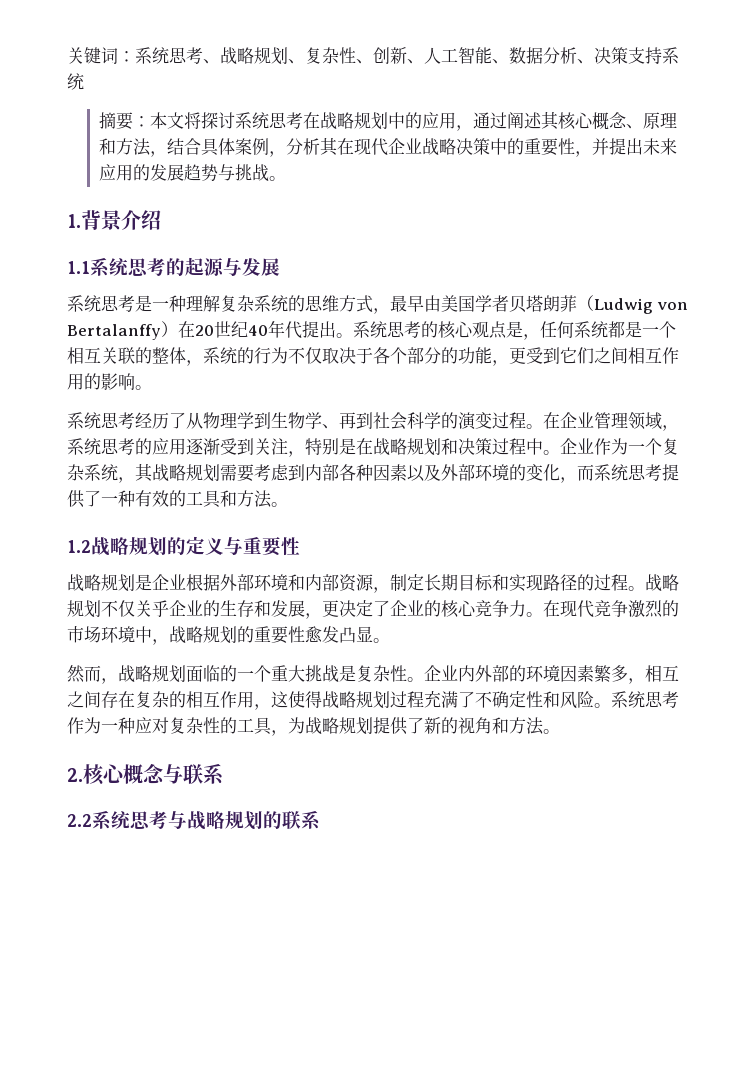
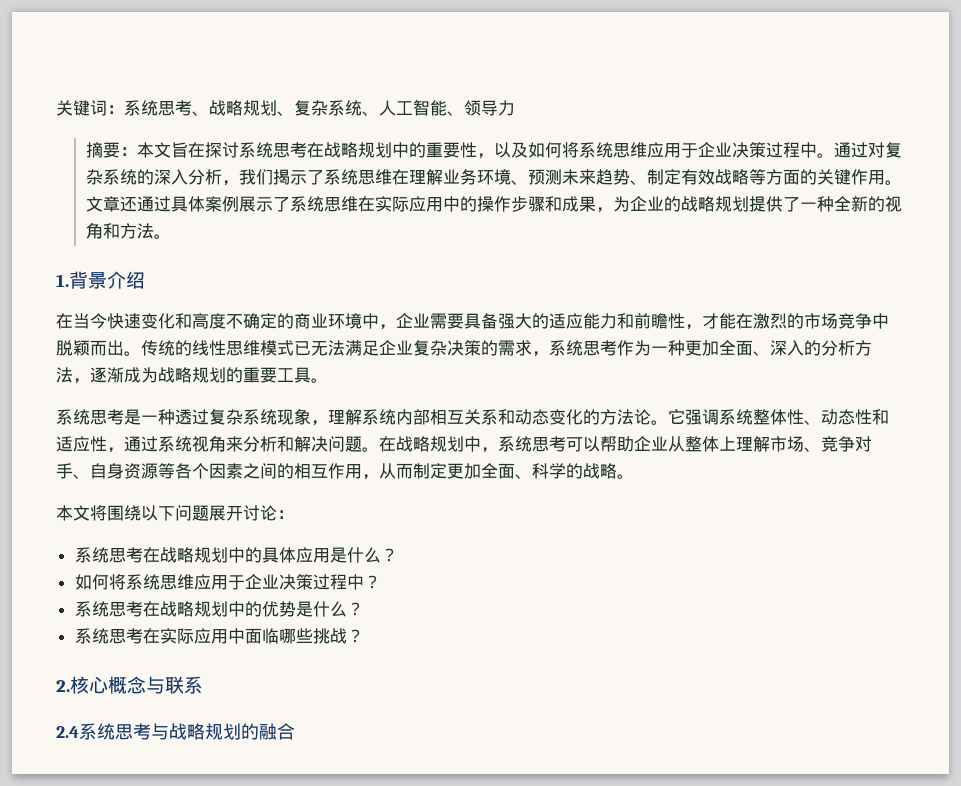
- 关键词：系统思考、战略规划、复杂性、创新、人工智能、数据分析、决策支持系统
+ 关键词：系统思考、战略规划、复杂系统、人工智能、领导力
- 摘要：本文将探讨系统思考在战略规划中的应用，通过阐述其核心概念、原理和方法，结合具体案例，分析其在现代企业战略决策中的重要性，并提出未来应用的发展趋势与挑战。
+ 摘要：本文旨在探讨系统思考在战略规划中的重要性，以及如何将系统思维应用于企业决策过程中。通过对复杂系统的深入分析，我们揭示了系统思维在理解业务环境、预测未来趋势、制定有效战略等方面的关键作用。文章还通过具体案例展示了系统思维在实际应用中的操作步骤和成果，为企业的战略规划提供了一种全新的视角和方法。
  1.背景介绍
- 1.1系统思考的起源与发展
+ 在当今快速变化和高度不确定的商业环境中，企业需要具备强大的适应能力和前瞻性，才能在激烈的市场竞争中脱颖而出。传统的线性思维模式已无法满足企业复杂决策的需求，系统思考作为一种更加全面、深入的分析方法，逐渐成为战略规划的重要工具。
- 系统思考是一种理解复杂系统的思维方式，最早由美国学者贝塔朗菲（Ludwig von Bertalanffy）在20世纪40年代提出。系统思考的核心观点是，任何系统都是一个相互关联的整体，系统的行为不仅取决于各个部分的功能，更受到它们之间相互作用的影响。
- 系统思考经历了从物理学到生物学、再到社会科学的演变过程。在企业管理领域，系统思考的应用逐渐受到关注，特别是在战略规划和决策过程中。企业作为一个复杂系统，其战略规划需要考虑到内部各种因素以及外部环境的变化，而系统思考提供了一种有效的工具和方法。
- 1.2战略规划的定义与重要性
- 战略规划是企业根据外部环境和内部资源，制定长期目标和实现路径的过程。战略规划不仅关乎企业的生存和发展，更决定了企业的核心竞争力。在现代竞争激烈的市场环境中，战略规划的重要性愈发凸显。
- 然而，战略规划面临的一个重大挑战是复杂性。企业内外部的环境因素繁多，相互之间存在复杂的相互作用，这使得战略规划过程充满了不确定性和风险。系统思考作为一种应对复杂性的工具，为战略规划提供了新的视角和方法。
+ 系统思考是一种透过复杂系统现象，理解系统内部相互关系和动态变化的方法论。它强调系统整体性、动态性和适应性，通过系统视角来分析和解决问题。在战略规划中，系统思考可以帮助企业从整体上理解市场、竞争对手、自身资源等各个因素之间的相互作用，从而制定更加全面、科学的战略。
+ 本文将围绕以下问题展开讨论：
+ 系统思考在战略规划中的具体应用是什么？
+ 如何将系统思维应用于企业决策过程中？
+ 系统思考在战略规划中的优势是什么？
+ 系统思考在实际应用中面临哪些挑战？
- 2.2系统思考与战略规划的联系
+ 2.4系统思考与战略规划的融合

